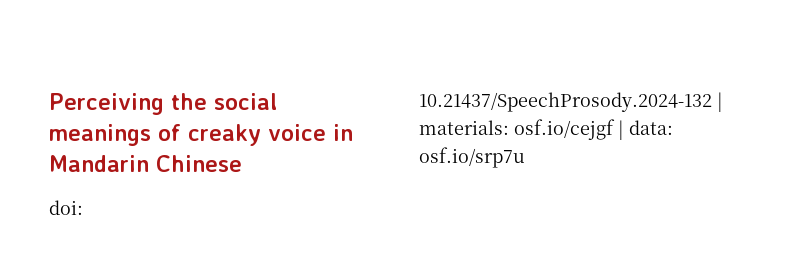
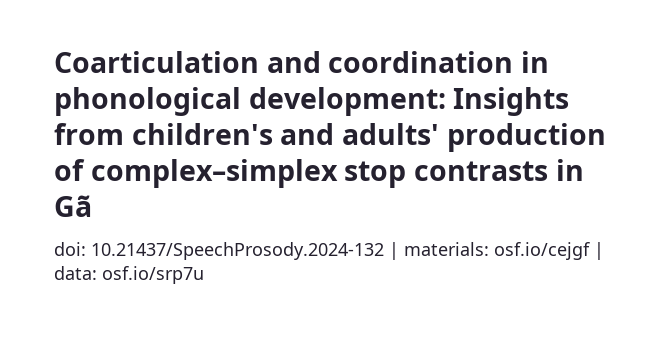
- Perceiving the social meanings of creaky voice in Mandarin Chinese
+ Coarticulation and coordination in phonological development: Insights from children's and adults' production of complex–simplex stop contrasts in Gã

